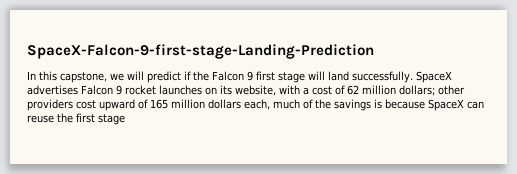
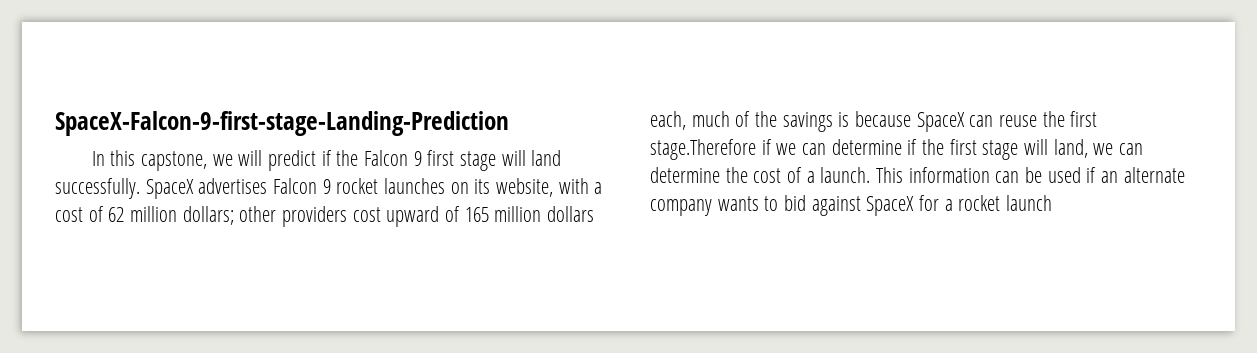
- SpaceX advertises Falcon 9 rocket launches on its website, with a cost of 62 million dollars; other providers cost upward of 165 million dollars each, much of the savings is because SpaceX can reuse the first stage
+ SpaceX advertises Falcon 9 rocket launches on its website, with a cost of 62 million dollars; other providers cost upward of 165 million dollars each, much of the savings is because SpaceX can reuse the first stage.Therefore if we can determine if the first stage will land, we can determine the cost of a launch. This information can be used if an alternate company wants to bid against SpaceX for a rocket launch

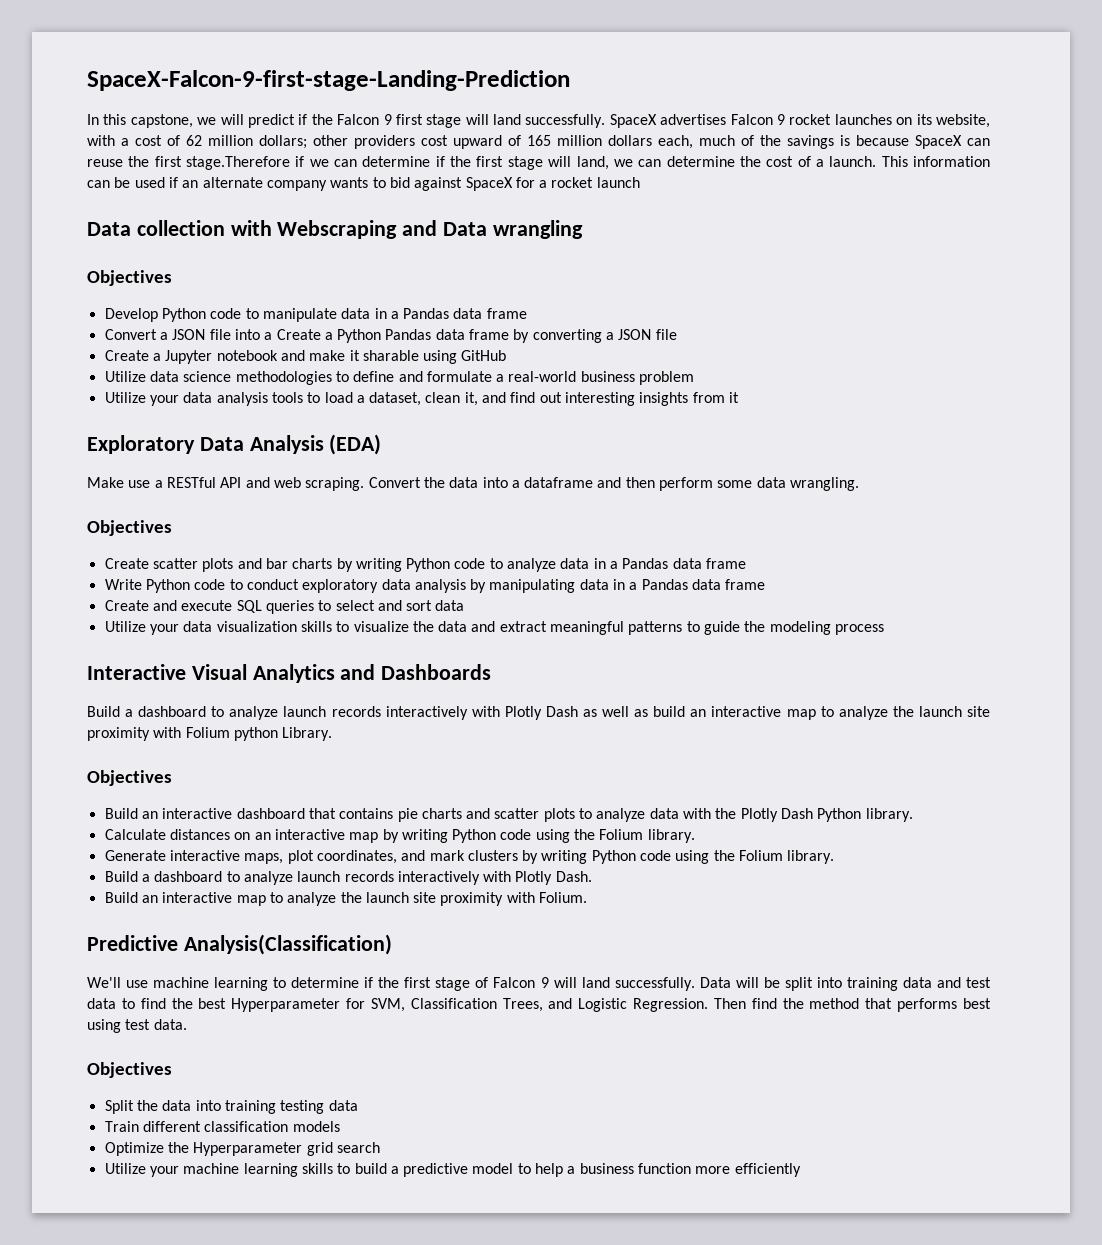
+ Data collection with Webscraping and Data wrangling
+ Objectives
+ Develop Python code to manipulate data in a Pandas data frame
+ Convert a JSON file into a Create a Python Pandas data frame by converting a JSON file
+ Create a Jupyter notebook and make it sharable using GitHub
+ Utilize data science methodologies to define and formulate a real-world business problem
+ Utilize your data analysis tools to load a dataset, clean it, and find out interesting insights from it
+ Exploratory Data Analysis (EDA)
+ Make use a RESTful API and web scraping. Convert the data into a dataframe and then perform some data wrangling.
+ Objectives
+ Create scatter plots and bar charts by writing Python code to analyze data in a Pandas data frame
+ Write Python code to conduct exploratory data analysis by manipulating data in a Pandas data frame
+ Create and execute SQL queries to select and sort data
+ Utilize your data visualization skills to visualize the data and extract meaningful patterns to guide the modeling process
+ Interactive Visual Analytics and Dashboards
+ Build a dashboard to analyze launch records interactively with Plotly Dash as well as build an interactive map to analyze the launch site proximity with Folium python Library.
+ Objectives
+ Build an interactive dashboard that contains pie charts and scatter plots to analyze data with the Plotly Dash Python library.
+ Calculate distances on an interactive map by writing Python code using the Folium library.
+ Generate interactive maps, plot coordinates, and mark clusters by writing Python code using the Folium library.
+ Build a dashboard to analyze launch records interactively with Plotly Dash.
+ Build an interactive map to analyze the launch site proximity with Folium.
+ Predictive Analysis(Classification)
+ We'll use machine learning to determine if the first stage of Falcon 9 will land successfully. Data will be split into training data and test data to find the best Hyperparameter for SVM, Classification Trees, and Logistic Regression. Then find the method that performs best using test data.
+ Objectives
+ Split the data into training testing data
+ Train different classification models
+ Optimize the Hyperparameter grid search
+ Utilize your machine learning skills to build a predictive model to help a business function more efficiently

